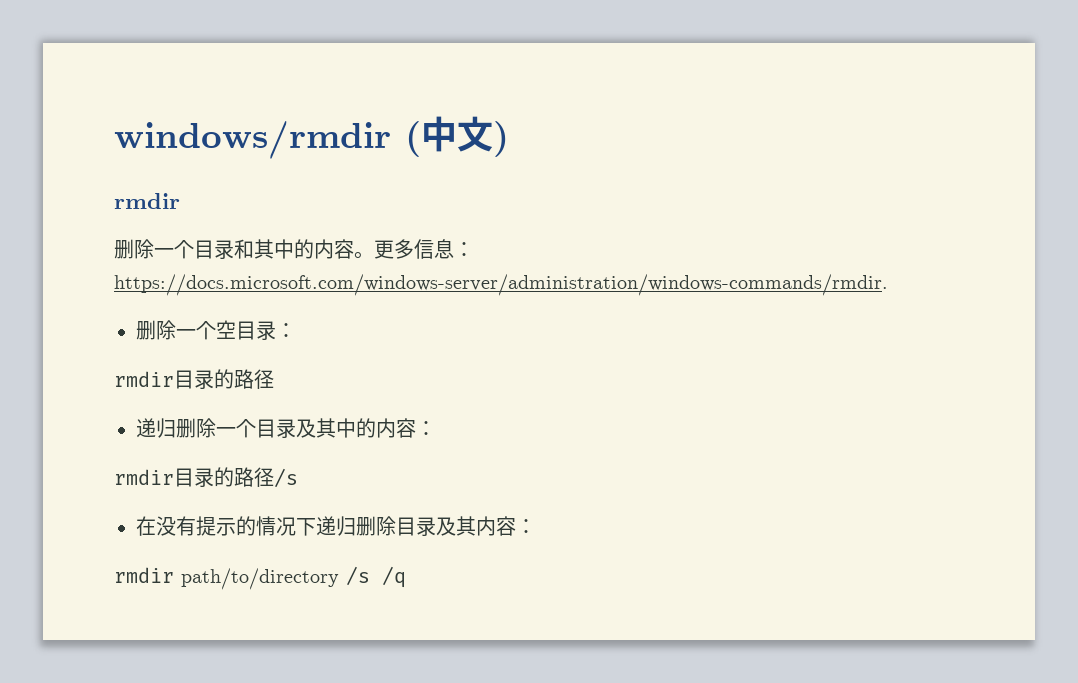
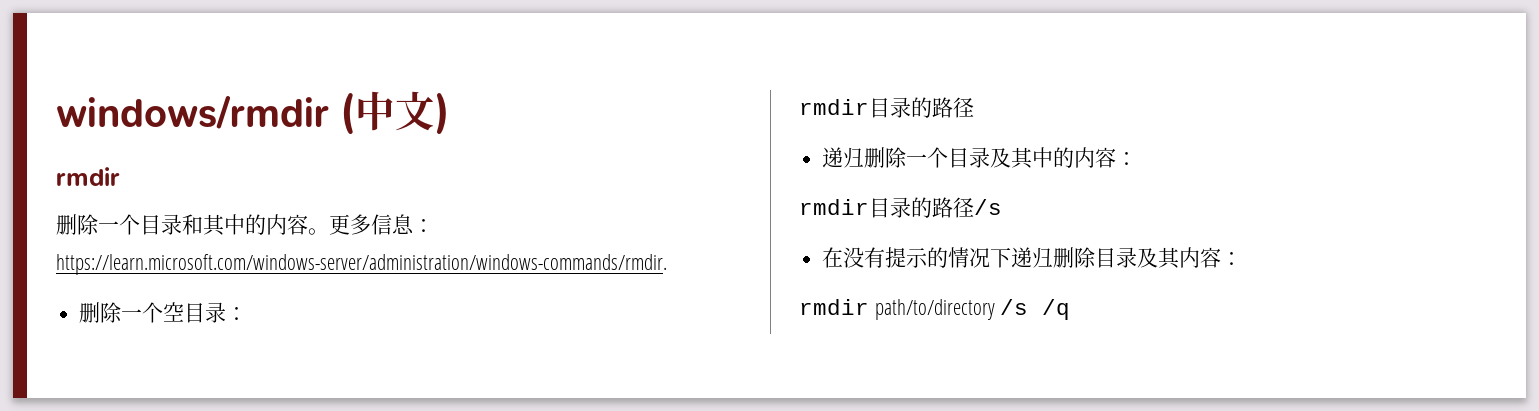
- 更多信息：https://docs.microsoft.com/windows-server/administration/windows-commands/rmdir.
+ 更多信息：https://learn.microsoft.com/windows-server/administration/windows-commands/rmdir.

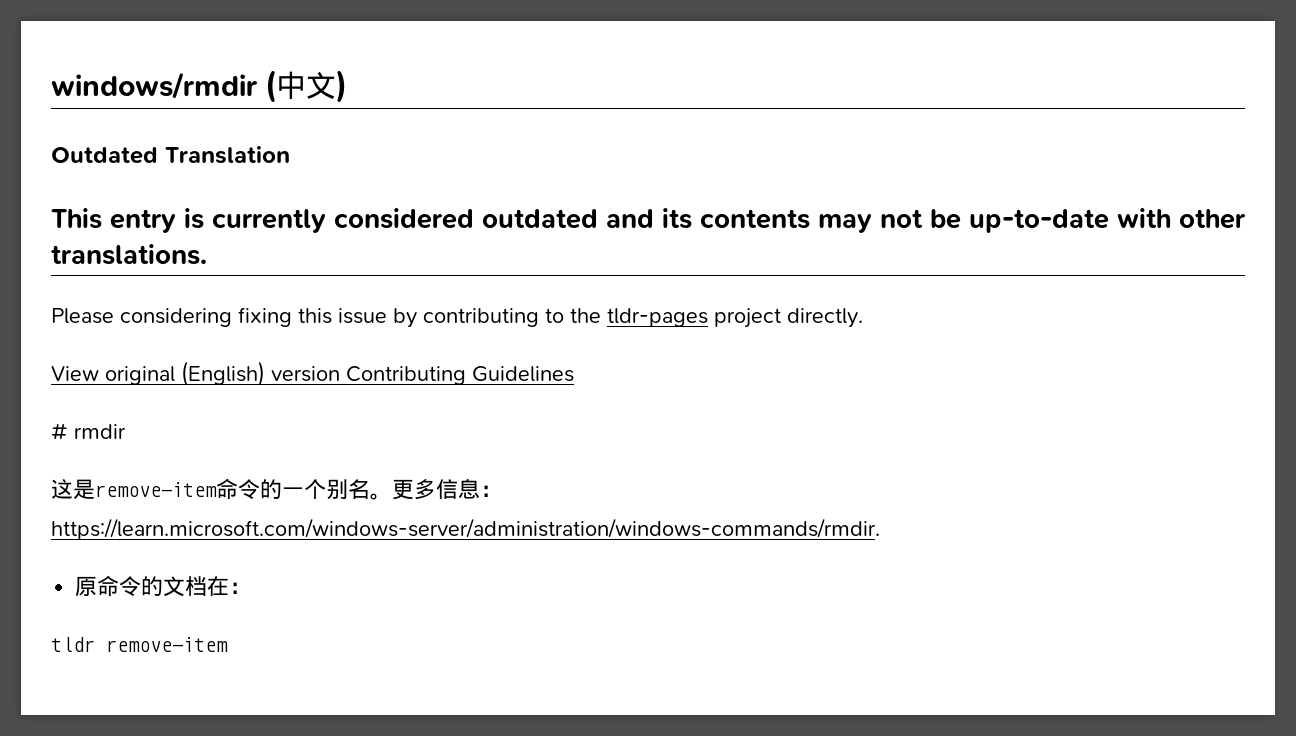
  windows/rmdir (中文)
- rmdir
- 删除一个目录和其中的内容。更多信息：https://learn.microsoft.com/windows-server/administration/windows-commands/rmdir.
- 删除一个空目录：
- rmdir目录的路径
- 递归删除一个目录及其中的内容：
- rmdir目录的路径/s
- 在没有提示的情况下递归删除目录及其内容：
- rmdir path/to/directory /s /q
+ Outdated Translation
+ This entry is currently considered outdated and its contents may not be up-to-date with other translations.
+ Please considering fixing this issue by contributing to the tldr-pages project directly.
+ View original (English) version Contributing Guidelines
+ # rmdir
+ 这是remove-item命令的一个别名。更多信息：https://learn.microsoft.com/windows-server/administration/windows-commands/rmdir.
+ 原命令的文档在：
+ tldr remove-item

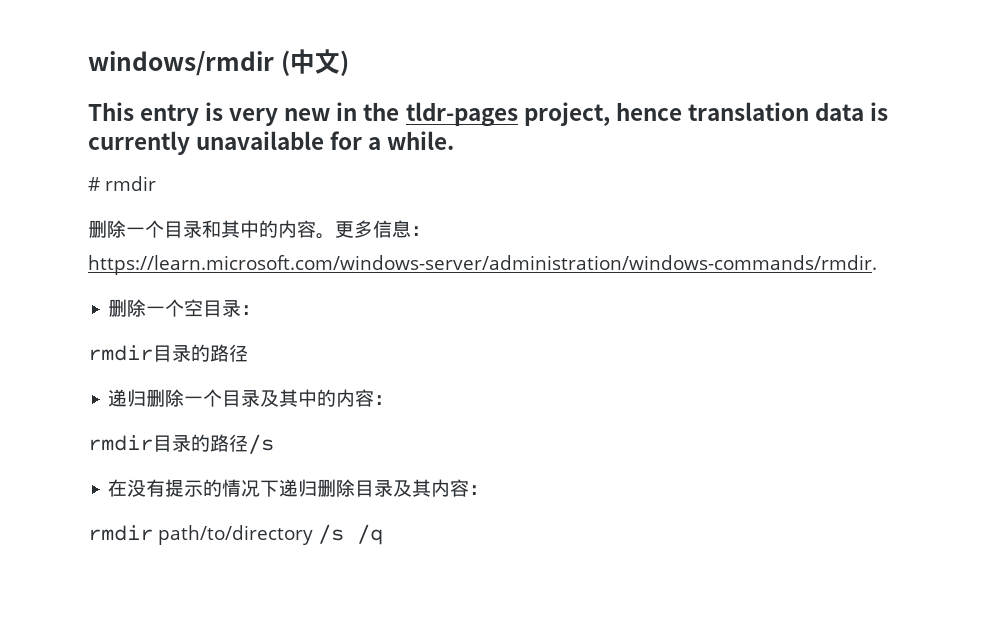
- Outdated Translation
- This entry is currently considered outdated and its contents may not be up-to-date with other translations.
- Please considering fixing this issue by contributing to the tldr-pages project directly.
- View original (English) version Contributing Guidelines
+ This entry is very new in the tldr-pages project, hence translation data is currently unavailable for a while.
  # rmdir
- 这是remove-item命令的一个别名。更多信息：https://learn.microsoft.com/windows-server/administration/windows-commands/rmdir.
- 原命令的文档在：
- tldr remove-item
+ 删除一个目录和其中的内容。更多信息：https://learn.microsoft.com/windows-server/administration/windows-commands/rmdir.
+ 删除一个空目录：
+ rmdir目录的路径
+ 递归删除一个目录及其中的内容：
+ rmdir目录的路径/s
+ 在没有提示的情况下递归删除目录及其内容：
+ rmdir path/to/directory /s /q

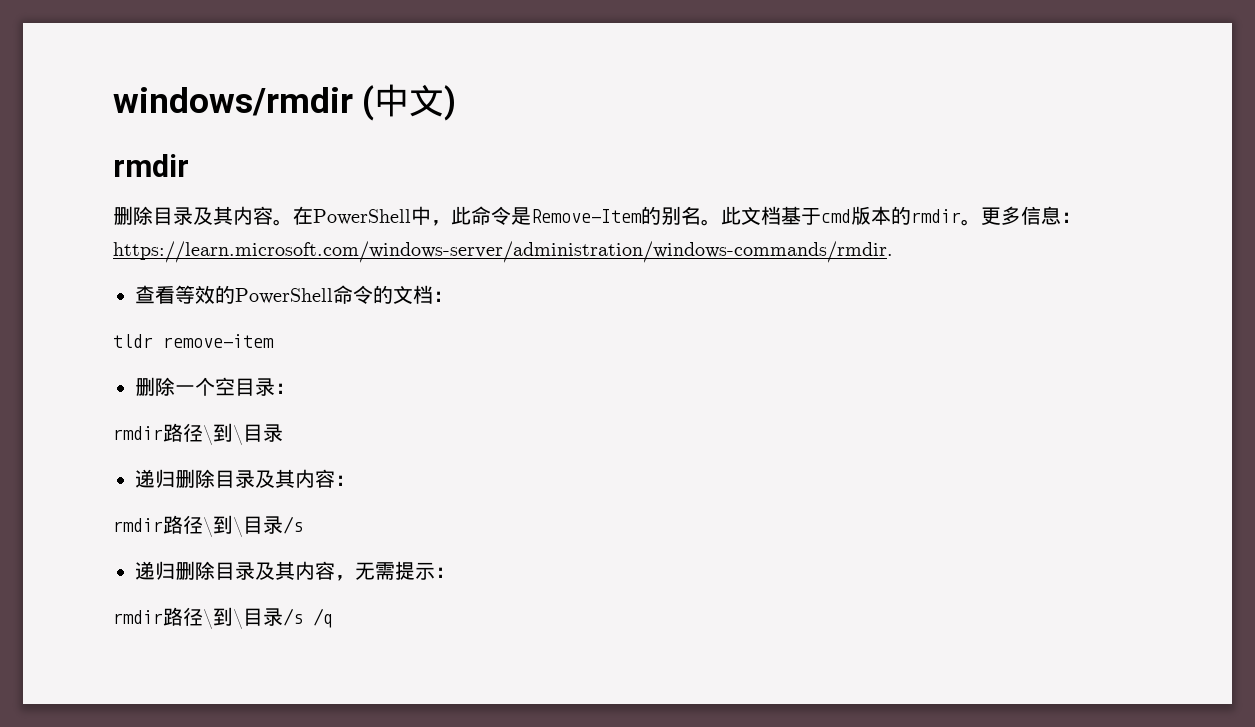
  windows/rmdir (中文)
- This entry is very new in the tldr-pages project, hence translation data is currently unavailable for a while.
- # rmdir
- 删除一个目录和其中的内容。更多信息：https://learn.microsoft.com/windows-server/administration/windows-commands/rmdir.
+ rmdir
+ 删除目录及其内容。在PowerShell中，此命令是Remove-Item的别名。此文档基于cmd版本的rmdir。更多信息：https://learn.microsoft.com/windows-server/administration/windows-commands/rmdir.
+ 查看等效的PowerShell命令的文档：
+ tldr remove-item
  删除一个空目录：
- rmdir目录的路径
- 递归删除一个目录及其中的内容：
- rmdir目录的路径/s
- 在没有提示的情况下递归删除目录及其内容：
- rmdir path/to/directory /s /q
+ rmdir路径\到\目录
+ 递归删除目录及其内容：
+ rmdir路径\到\目录/s
+ 递归删除目录及其内容，无需提示：
+ rmdir路径\到\目录/s /q

